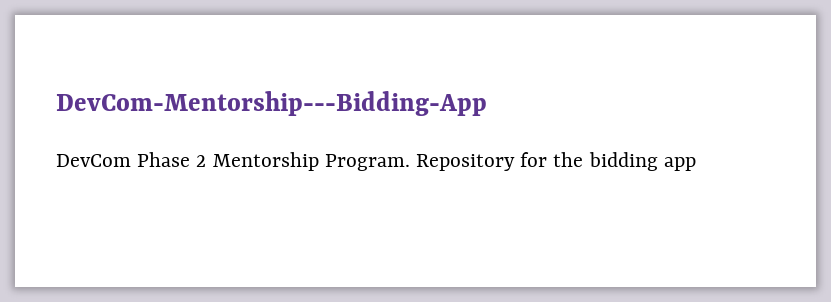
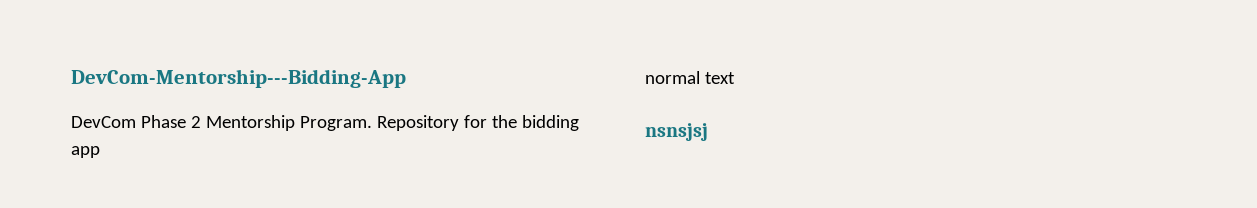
+ normal text
+ nsnsjsj

